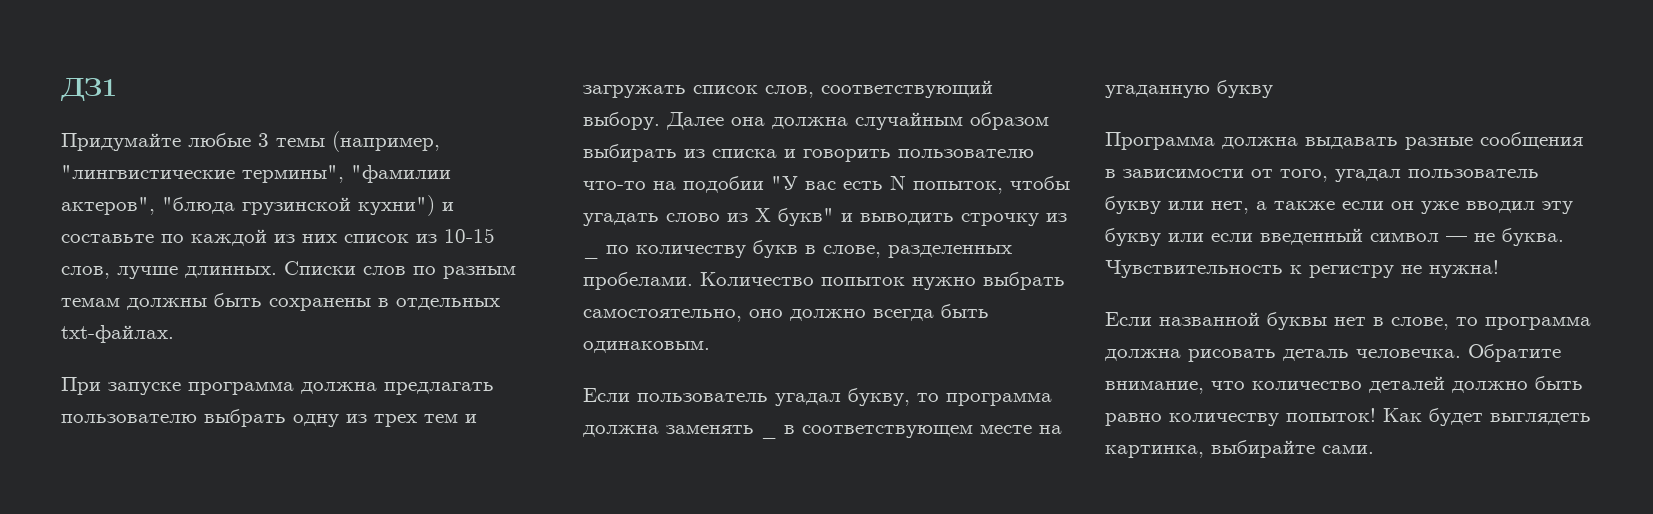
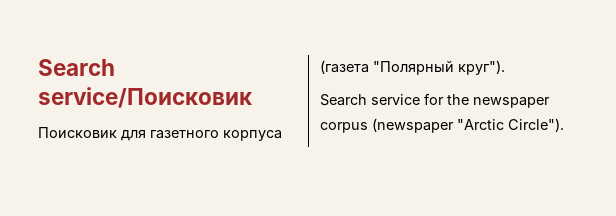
- ДЗ1
- Придумайте любые 3 темы (например, "лингвистические термины", "фамилии актеров", "блюда грузинской кухни") и составьте по каждой из них список из 10-15 слов, лучше длинных. Списки слов по разным темам должны быть сохранены в отдельных txt-файлах.
- При запуске программа должна предлагать пользователю выбрать одну из трех тем и загружать список слов, соответствующий выбору. Далее она должна случайным образом выбирать из списка и говорить пользователю что-то на подобии "У вас есть N попыток, чтобы угадать слово из X букв" и выводить строчку из _ по количеству букв в слове, разделенных пробелами. Количество попыток нужно выбрать самостоятельно, оно должно всегда быть одинаковым.
- Если пользователь угадал букву, то программа должна заменять _ в соответствующем месте на угаданную букву
- Программа должна выдавать разные сообщения в зависимости от того, угадал пользователь букву или нет, а также если он уже вводил эту букву или если введенный символ — не буква. Чувствительность к регистру не нужна!
- Если названной буквы нет в слове, то программа должна рисовать деталь человечка. Обратите внимание, что количество деталей должно быть равно количеству попыток! Как будет выглядеть картинка, выбирайте сами.
+ Search service/Поисковик
+ Поисковик для газетного корпуса (газета "Полярный круг").
+ Search service for the newspaper corpus (newspaper "Arctic Circle").

